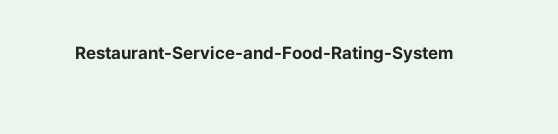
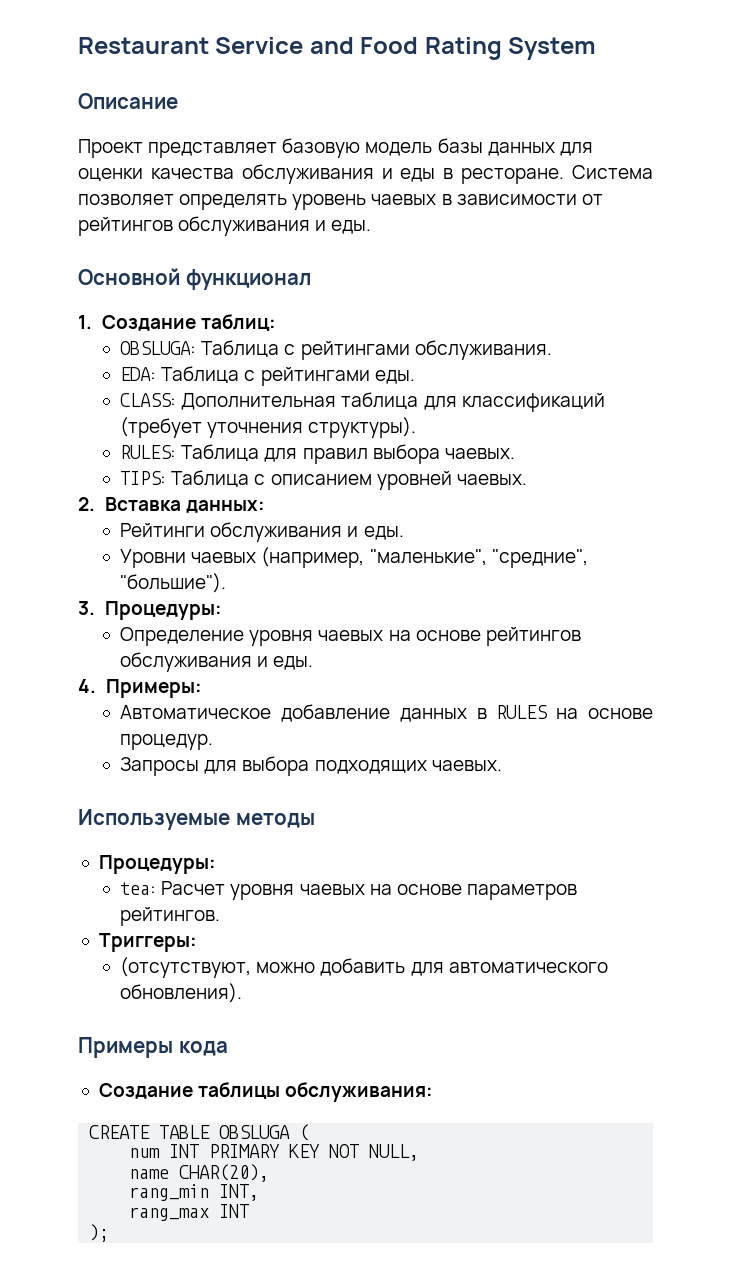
- Restaurant-Service-and-Food-Rating-System
+ Restaurant Service and Food Rating System
+ Описание
+ Проект представляет базовую модель базы данных для оценки качества обслуживания и еды в ресторане. Система позволяет определять уровень чаевых в зависимости от рейтингов обслуживания и еды.
+ Основной функционал
+ 1. Создание таблиц:
+ OBSLUGA: Таблица с рейтингами обслуживания.
+ EDA: Таблица с рейтингами еды.
+ CLASS: Дополнительная таблица для классификаций (требует уточнения структуры).
+ RULES: Таблица для правил выбора чаевых.
+ TIPS: Таблица с описанием уровней чаевых.
+ 2. Вставка данных:
+ Рейтинги обслуживания и еды.
+ Уровни чаевых (например, "маленькие", "средние", "большие").
+ 3. Процедуры:
+ Определение уровня чаевых на основе рейтингов обслуживания и еды.
+ 4. Примеры:
+ Автоматическое добавление данных в RULES на основе процедур.
+ Запросы для выбора подходящих чаевых.
+ Используемые методы
+ Процедуры:
+ tea: Расчет уровня чаевых на основе параметров рейтингов.
+ Триггеры:
+ (отсутствуют, можно добавить для автоматического обновления).
+ Примеры кода
+ Создание таблицы обслуживания:
+ CREATE TABLE OBSLUGA (
+ num INT PRIMARY KEY NOT NULL,
+ name CHAR(20),
+ rang_min INT,
+ rang_max INT
+ );

